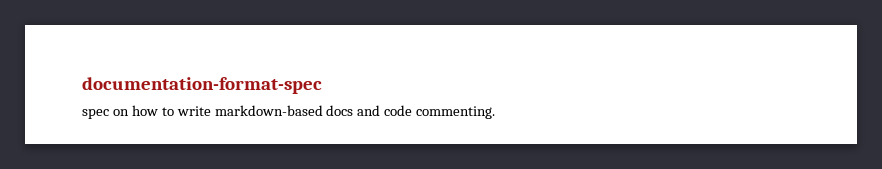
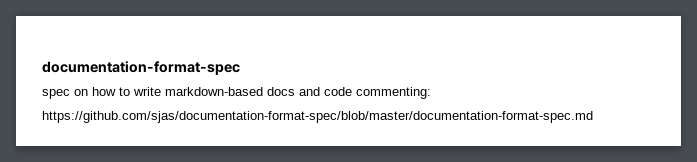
- spec on how to write markdown-based docs and code commenting.
+ spec on how to write markdown-based docs and code commenting:
+ https://github.com/sjas/documentation-format-spec/blob/master/documentation-format-spec.md

